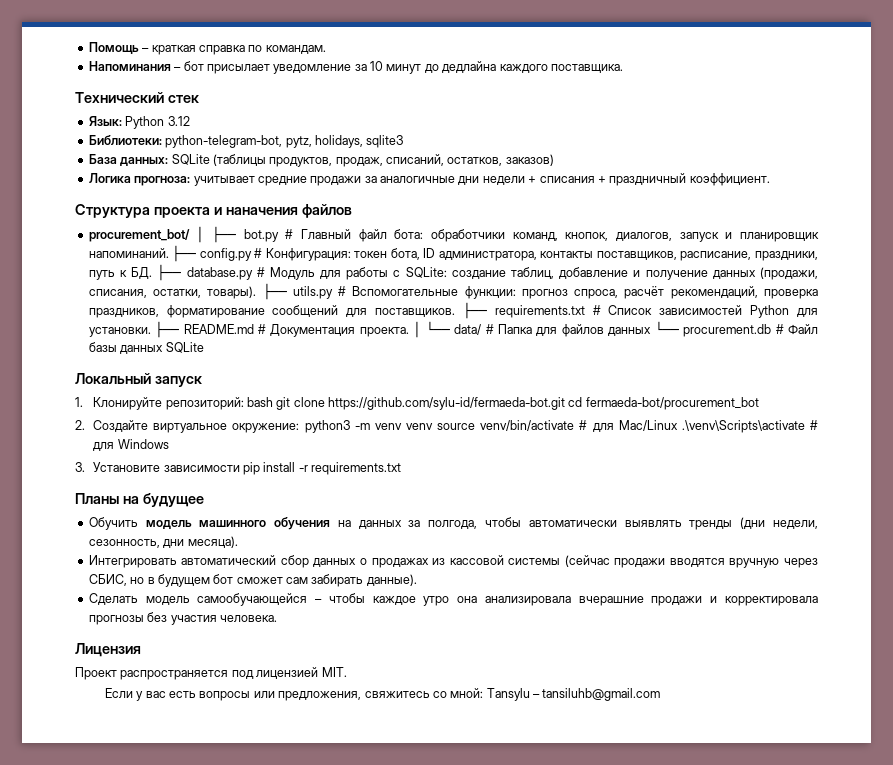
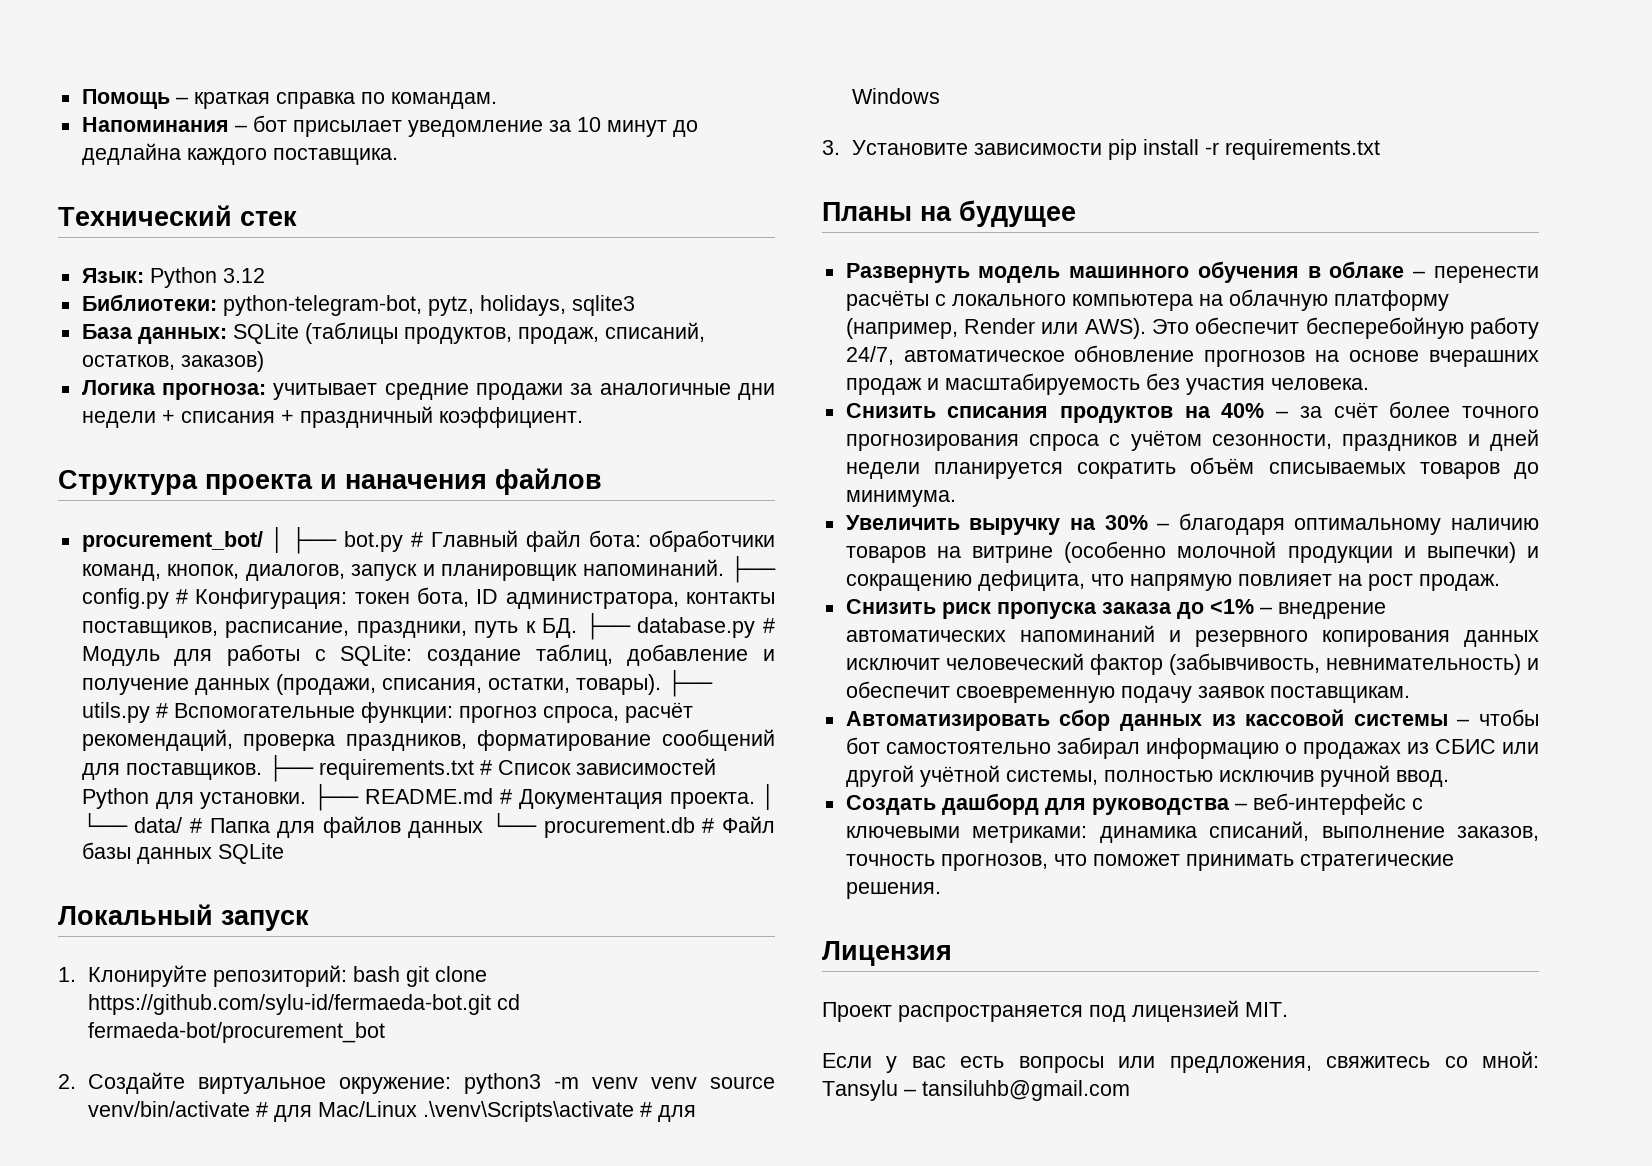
- Обучить модель машинного обучения на данных за полгода, чтобы автоматически выявлять тренды (дни недели, сезонность, дни месяца).
- Интегрировать автоматический сбор данных о продажах из кассовой системы (сейчас продажи вводятся вручную через СБИС, но в будущем бот сможет сам забирать данные).
- Сделать модель самообучающейся – чтобы каждое утро она анализировала вчерашние продажи и корректировала прогнозы без участия человека.
+ Развернуть модель машинного обучения в облаке – перенести расчёты с локального компьютера на облачную платформу (например, Render или AWS). Это обеспечит бесперебойную работу 24/7, автоматическое обновление прогнозов на основе вчерашних продаж и масштабируемость без участия человека.
+ Снизить списания продуктов на 40% – за счёт более точного прогнозирования спроса с учётом сезонности, праздников и дней недели планируется сократить объём списываемых товаров до минимума.
+ Увеличить выручку на 30% – благодаря оптимальному наличию товаров на витрине (особенно молочной продукции и выпечки) и сокращению дефицита, что напрямую повлияет на рост продаж.
+ Снизить риск пропуска заказа до <1% – внедрение автоматических напоминаний и резервного копирования данных исключит человеческий фактор (забывчивость, невнимательность) и обеспечит своевременную подачу заявок поставщикам.
+ Автоматизировать сбор данных из кассовой системы – чтобы бот самостоятельно забирал информацию о продажах из СБИС или другой учётной системы, полностью исключив ручной ввод.
+ Создать дашборд для руководства – веб-интерфейс с ключевыми метриками: динамика списаний, выполнение заказов, точность прогнозов, что поможет принимать стратегические решения.

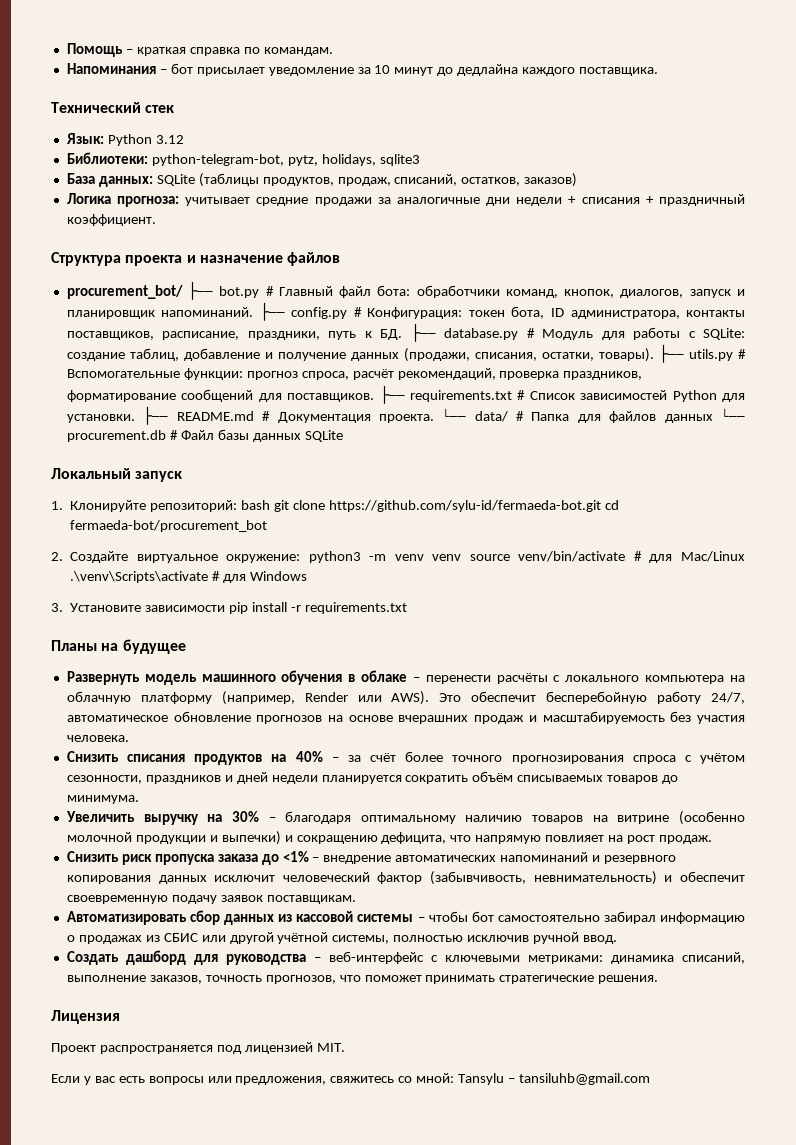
- Структура проекта и наначения файлов
+ Структура проекта и назначение файлов
- procurement_bot/ │ ├── bot.py # Главный файл бота: обработчики команд, кнопок, диалогов, запуск и планировщик напоминаний.
+ procurement_bot/ ├── bot.py # Главный файл бота: обработчики команд, кнопок, диалогов, запуск и планировщик напоминаний.
- │ └── data/ # Папка для файлов данных └── procurement.db # Файл базы данных SQLite
+ └── data/ # Папка для файлов данных └── procurement.db # Файл базы данных SQLite

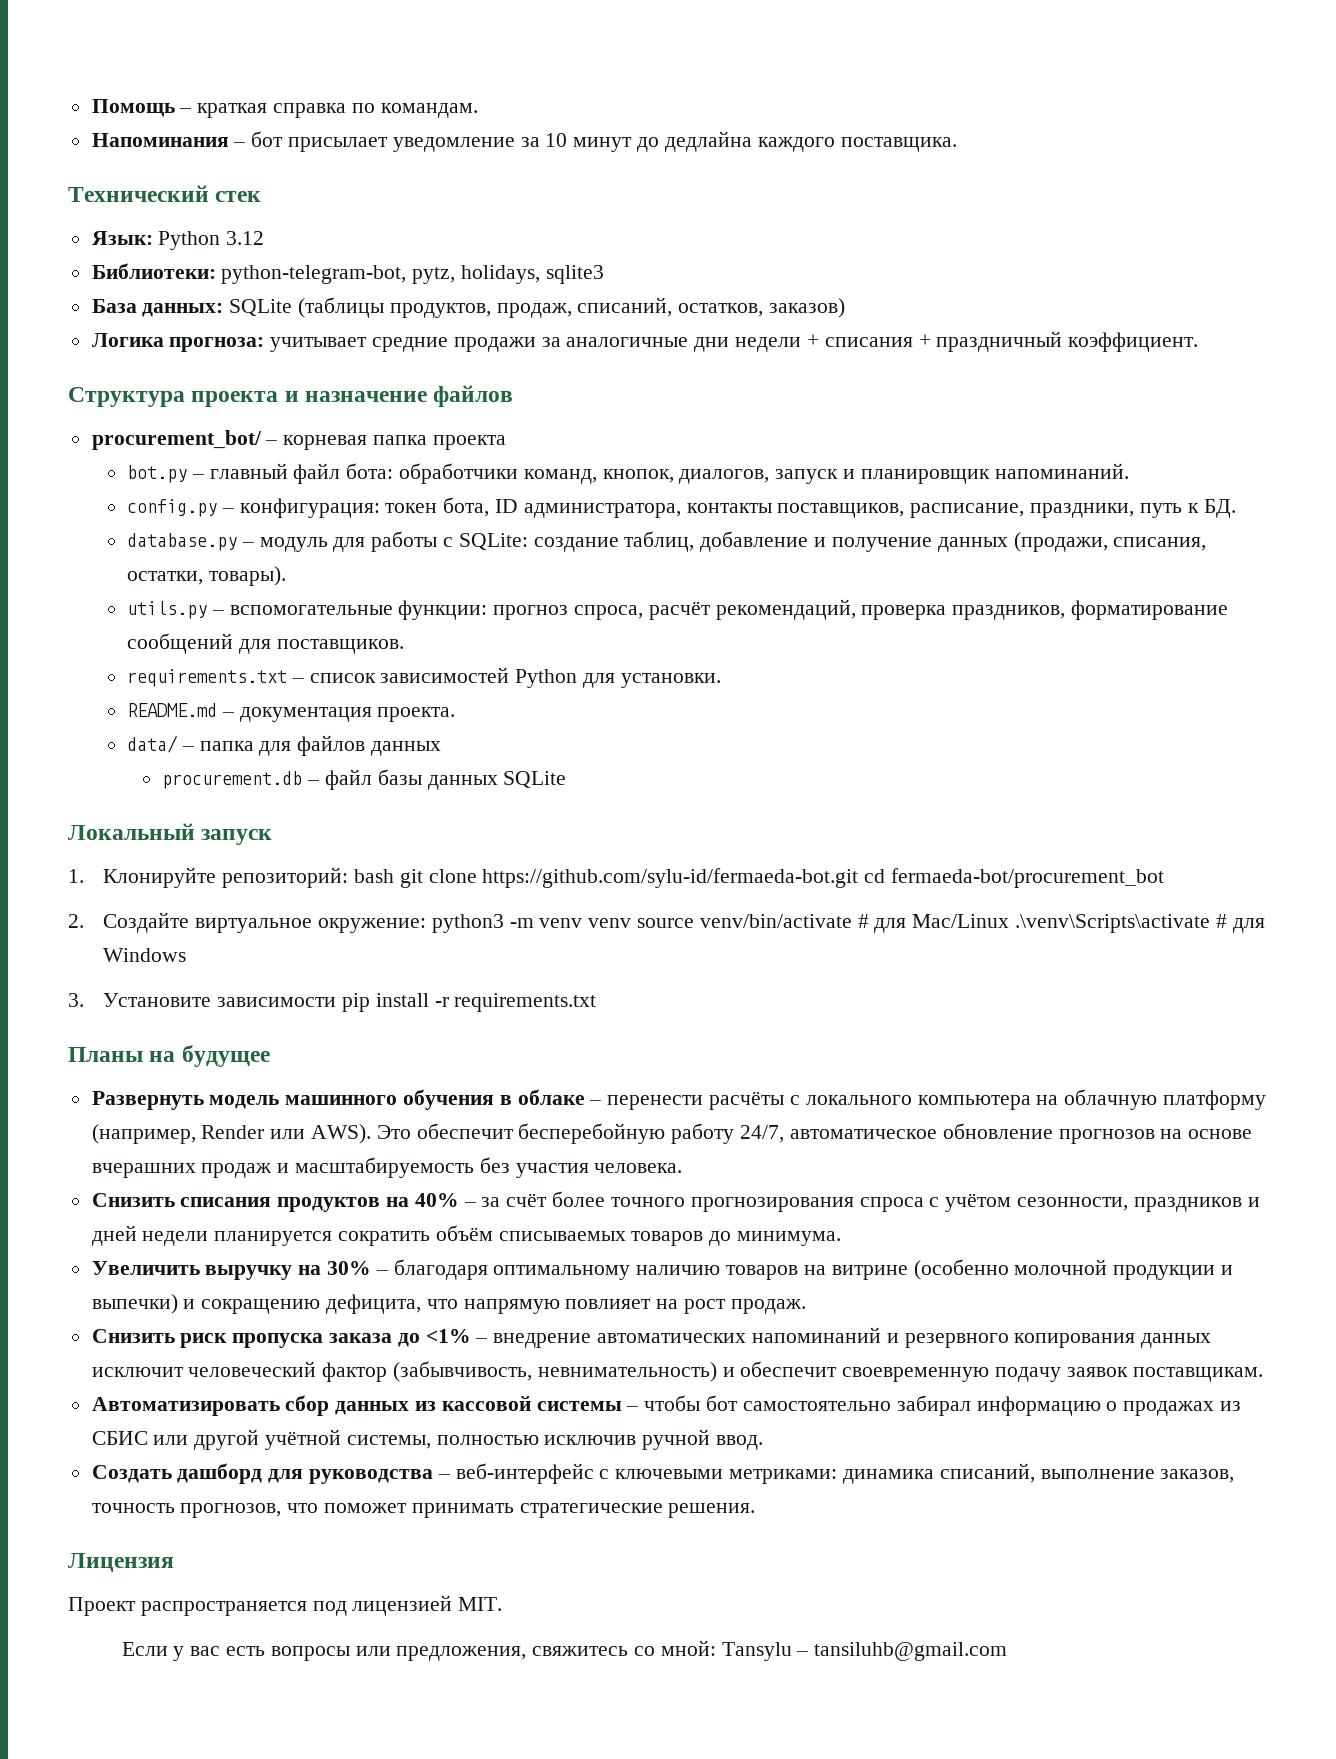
- procurement_bot/ ├── bot.py # Главный файл бота: обработчики команд, кнопок, диалогов, запуск и планировщик напоминаний. ├── config.py # Конфигурация: токен бота, ID администратора, контакты поставщиков, расписание, праздники, путь к БД. ├── database.py # Модуль для работы с SQLite: создание таблиц, добавление и получение данных (продажи, списания, остатки, товары). ├── utils.py # Вспомогательные функции: прогноз спроса, расчёт рекомендаций, проверка праздников, форматирование сообщений для поставщиков. ├── requirements.txt # Список зависимостей Python для установки. ├── README.md # Документация проекта. └── data/ # Папка для файлов данных └── procurement.db # Файл базы данных SQLite
+ procurement_bot/ – корневая папка проекта
+ bot.py – главный файл бота: обработчики команд, кнопок, диалогов, запуск и планировщик напоминаний.
+ config.py – конфигурация: токен бота, ID администратора, контакты поставщиков, расписание, праздники, путь к БД.
+ database.py – модуль для работы с SQLite: создание таблиц, добавление и получение данных (продажи, списания, остатки, товары).
+ utils.py – вспомогательные функции: прогноз спроса, расчёт рекомендаций, проверка праздников, форматирование сообщений для поставщиков.
+ requirements.txt – список зависимостей Python для установки.
+ README.md – документация проекта.
+ data/ – папка для файлов данных
+ procurement.db – файл базы данных SQLite

